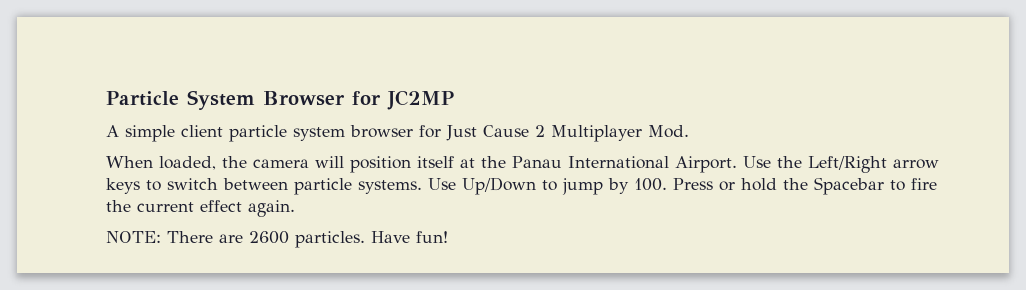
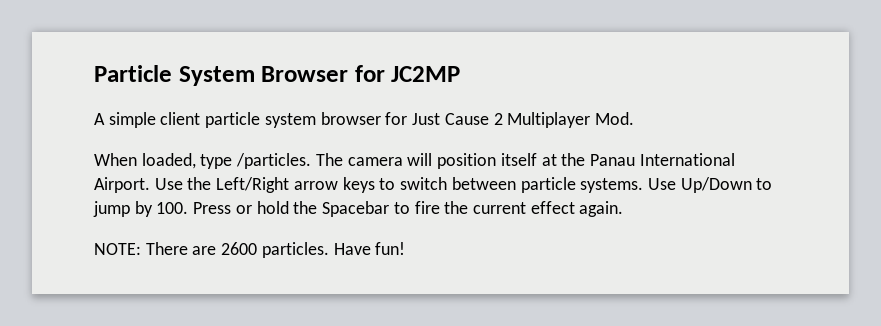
- When loaded, the camera will position itself at the Panau International Airport.
+ When loaded, type /particles. The camera will position itself at the Panau International Airport.

